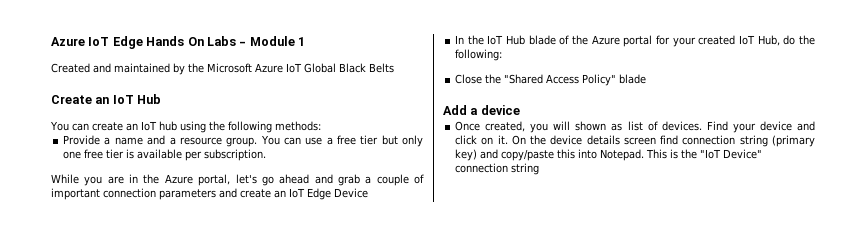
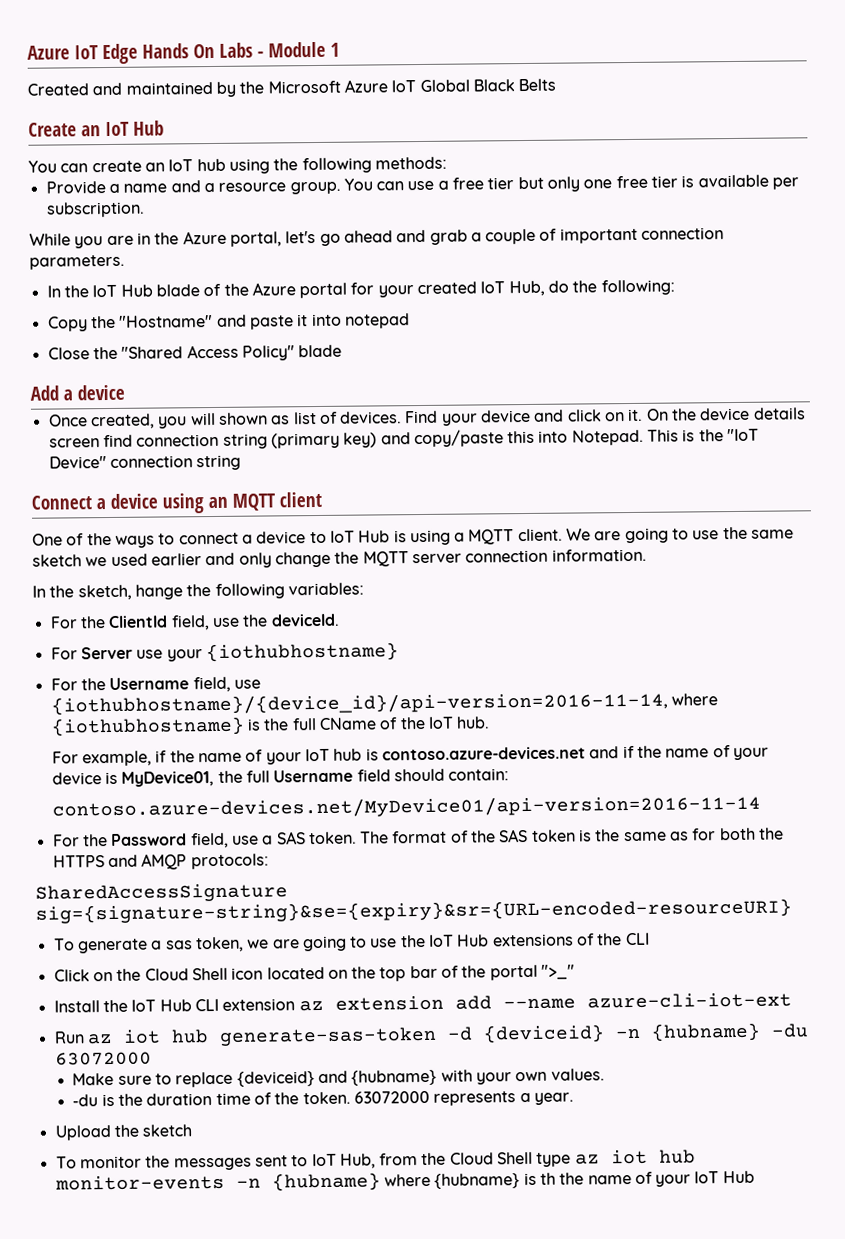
- While you are in the Azure portal, let's go ahead and grab a couple of important connection parameters and create an IoT Edge Device
+ While you are in the Azure portal, let's go ahead and grab a couple of important connection parameters.
+ Copy the "Hostname" and paste it into notepad
+ Connect a device using an MQTT client
+ One of the ways to connect a device to IoT Hub is using a MQTT client. We are going to use the same sketch we used earlier and only change the MQTT server connection information.
+ In the sketch, hange the following variables:
+ For the ClientId field, use the deviceId.
+ For Server use your {iothubhostname}
+ For the Username field, use {iothubhostname}/{device_id}/api-version=2016-11-14, where {iothubhostname} is the full CName of the IoT hub.
+ For example, if the name of your IoT hub is contoso.azure-devices.net and if the name of your device is MyDevice01, the full Username field should contain:
+ contoso.azure-devices.net/MyDevice01/api-version=2016-11-14
+ For the Password field, use a SAS token. The format of the SAS token is the same as for both the HTTPS and AMQP protocols:
+ SharedAccessSignature sig={signature-string}&se={expiry}&sr={URL-encoded-resourceURI}
+ To generate a sas token, we are going to use the IoT Hub extensions of the CLI
+ Click on the Cloud Shell icon located on the top bar of the portal ">_"
+ Install the IoT Hub CLI extension az extension add --name azure-cli-iot-ext
+ Run az iot hub generate-sas-token -d {deviceid} -n {hubname} -du 63072000
+ Make sure to replace {deviceid} and {hubname} with your own values.
+ -du is the duration time of the token. 63072000 represents a year.
+ Upload the sketch
+ To monitor the messages sent to IoT Hub, from the Cloud Shell type az iot hub monitor-events -n {hubname} where {hubname} is th the name of your IoT Hub

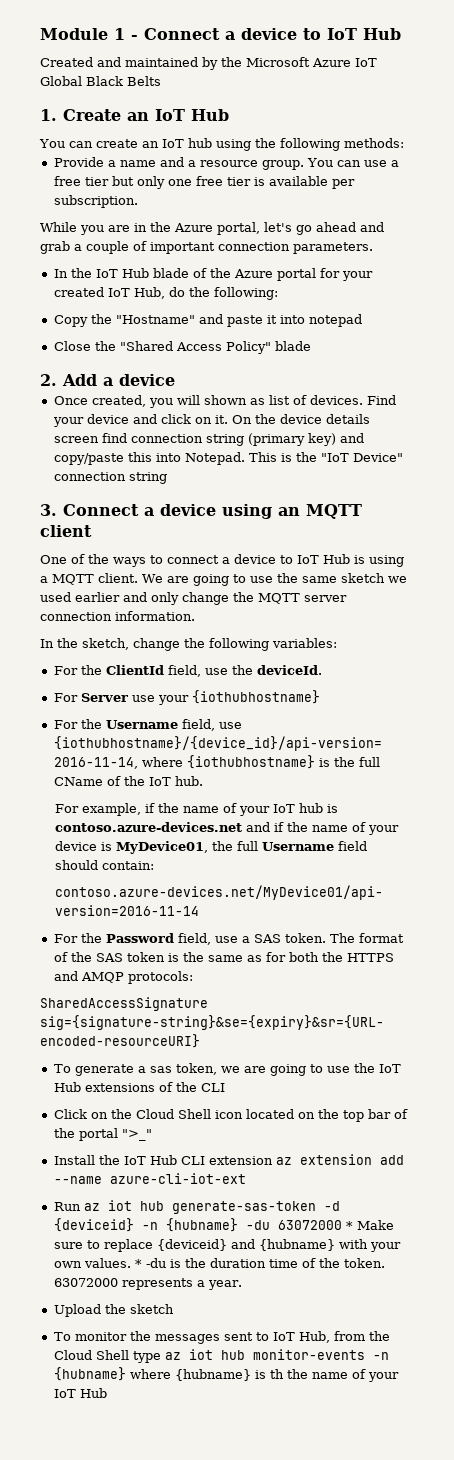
- Azure IoT Edge Hands On Labs - Module 1
+ Module 1 - Connect a device to IoT Hub
- Create an IoT Hub
+ 1. Create an IoT Hub
- Add a device
+ 2. Add a device
- Connect a device using an MQTT client
+ 3. Connect a device using an MQTT client
- In the sketch, hange the following variables:
+ In the sketch, change the following variables:
- Run az iot hub generate-sas-token -d {deviceid} -n {hubname} -du 63072000
- Make sure to replace {deviceid} and {hubname} with your own values.
- -du is the duration time of the token.
+ Run az iot hub generate-sas-token -d {deviceid} -n {hubname} -du 63072000 * Make sure to replace {deviceid} and {hubname} with your own values. * -du is the duration time of the token.

